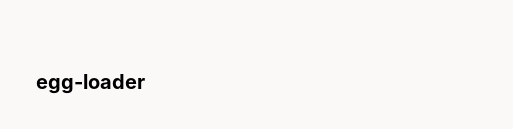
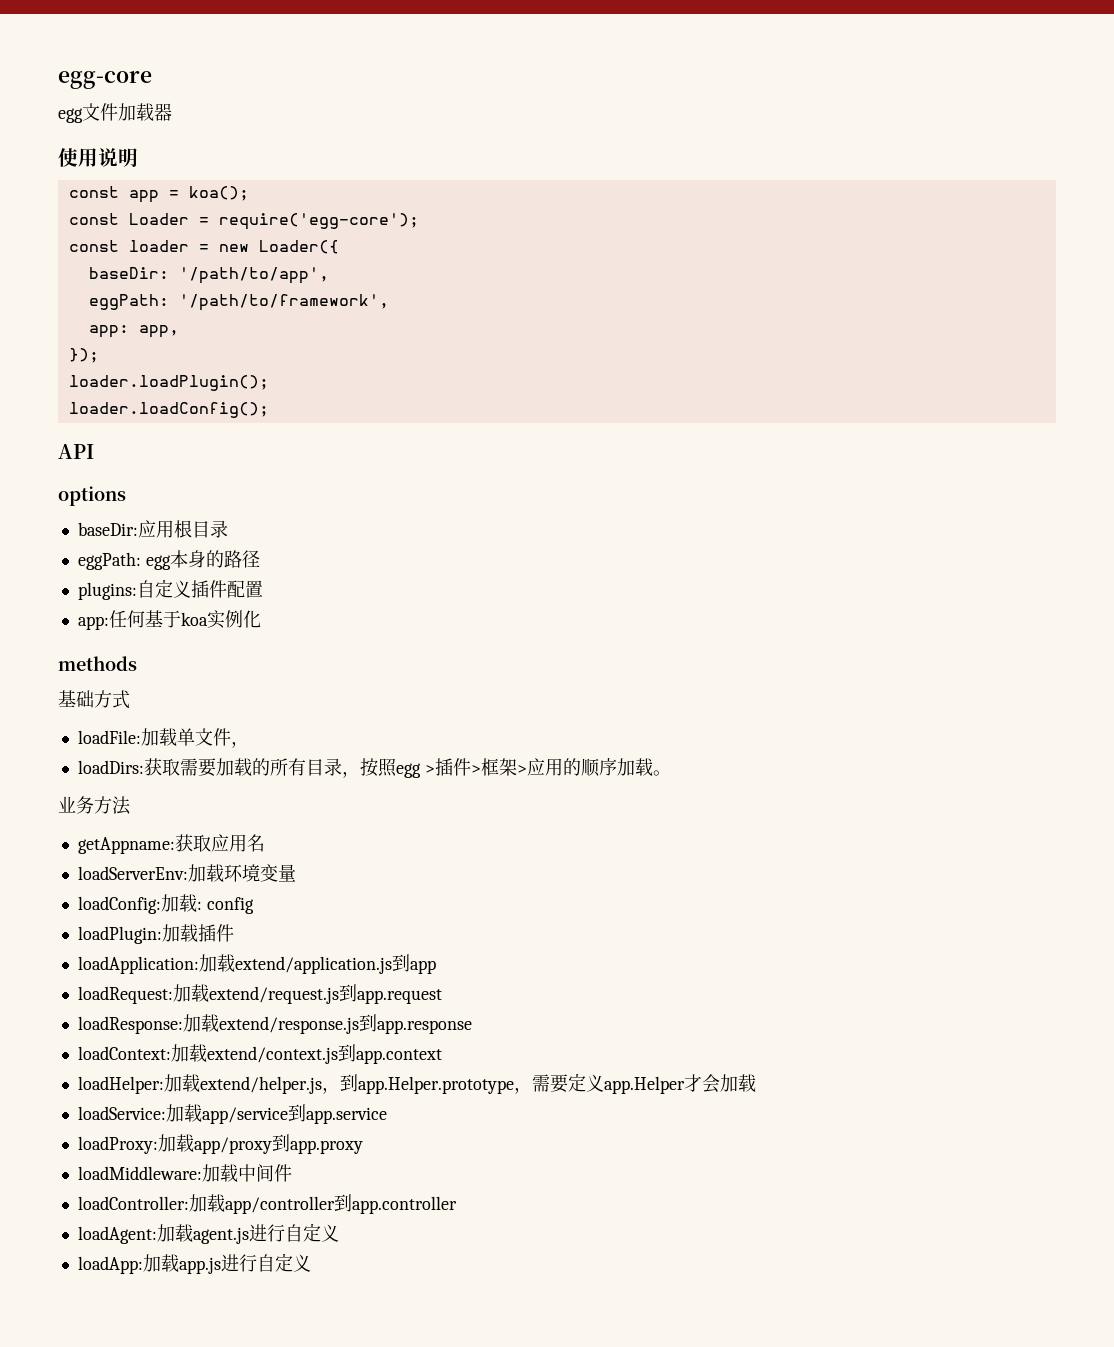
- egg-loader
+ egg-core
+ egg文件加载器
+ 使用说明
+ const app = koa();
+ const Loader = require('egg-core');
+ const loader = new Loader({
+ baseDir: '/path/to/app',
+ eggPath: '/path/to/framework',
+ app: app,
+ });
+ loader.loadPlugin();
+ loader.loadConfig();
+ API
+ options
+ baseDir:应用根目录
+ eggPath: egg本身的路径
+ plugins:自定义插件配置
+ app:任何基于koa实例化
+ methods
+ 基础方式
+ loadFile:加载单文件，
+ loadDirs:获取需要加载的所有目录，按照egg >插件>框架>应用的顺序加载。
+ 业务方法
+ getAppname:获取应用名
+ loadServerEnv:加载环境变量
+ loadConfig:加载: config
+ loadPlugin:加载插件
+ loadApplication:加载extend/application.js到app
+ loadRequest:加载extend/request.js到app.request
+ loadResponse:加载extend/response.js到app.response
+ loadContext:加载extend/context.js到app.context
+ loadHelper:加载extend/helper.js，到app.Helper.prototype，需要定义app.Helper才会加载
+ loadService:加载app/service到app.service
+ loadProxy:加载app/proxy到app.proxy
+ loadMiddleware:加载中间件
+ loadController:加载app/controller到app.controller
+ loadAgent:加载agent.js进行自定义
+ loadApp:加载app.js进行自定义

